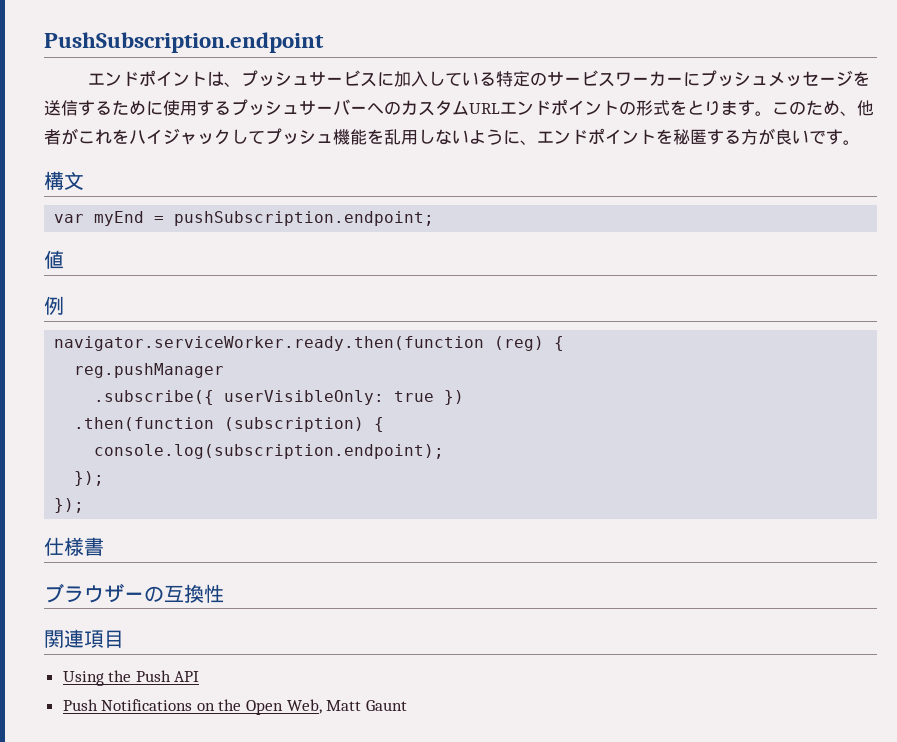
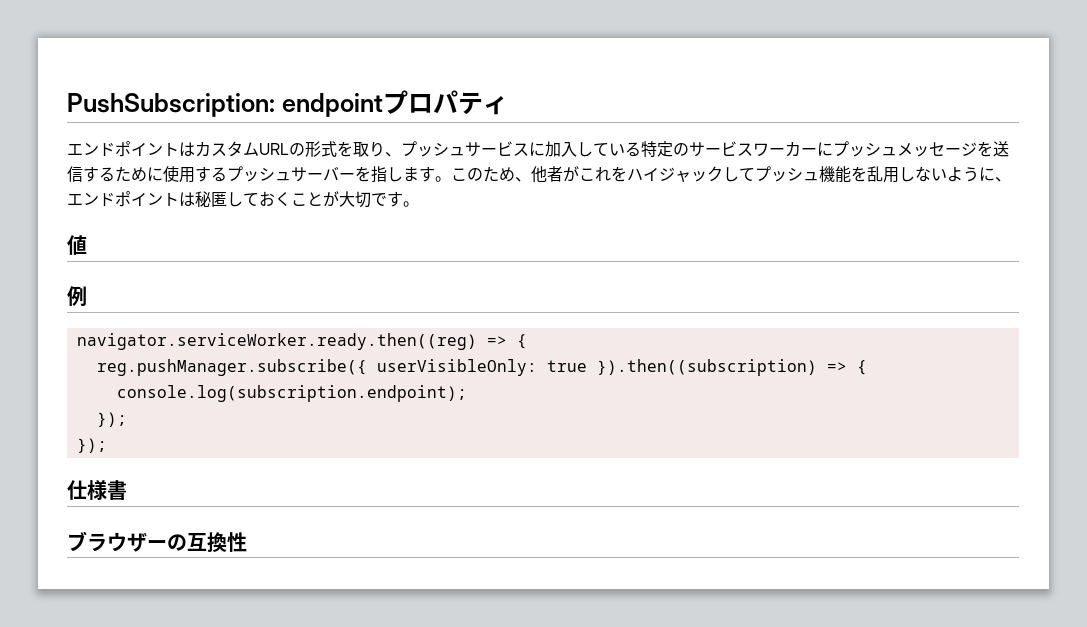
- PushSubscription.endpoint
- エンドポイントは、プッシュサービスに加入している特定のサービスワーカーにプッシュメッセージを送信するために使用するプッシュサーバーへのカスタムURLエンドポイントの形式をとります。
+ PushSubscription: endpointプロパティ
+ エンドポイントはカスタムURLの形式を取り、プッシュサービスに加入している特定のサービスワーカーにプッシュメッセージを送信するために使用するプッシュサーバーを指します。
- このため、他者がこれをハイジャックしてプッシュ機能を乱用しないように、エンドポイントを秘匿する方が良いです。
- 構文
- var myEnd = pushSubscription.endpoint;
+ このため、他者がこれをハイジャックしてプッシュ機能を乱用しないように、エンドポイントは秘匿しておくことが大切です。
- navigator.serviceWorker.ready.then(function (reg) {
- reg.pushManager
- .subscribe({ userVisibleOnly: true })
- .then(function (subscription) {
+ navigator.serviceWorker.ready.then((reg) => {
+ reg.pushManager.subscribe({ userVisibleOnly: true }).then((subscription) => {
- 関連項目
- Using the Push API
- Push Notifications on the Open Web, Matt Gaunt

